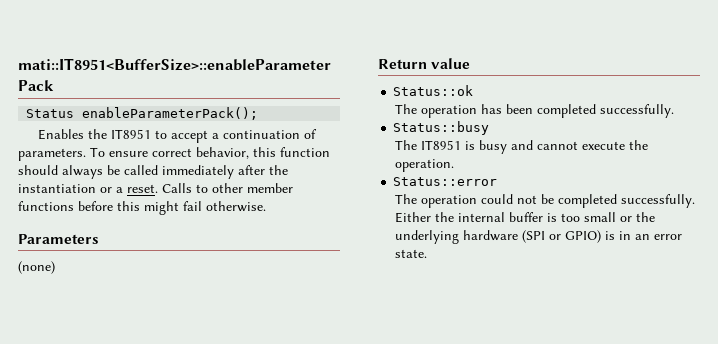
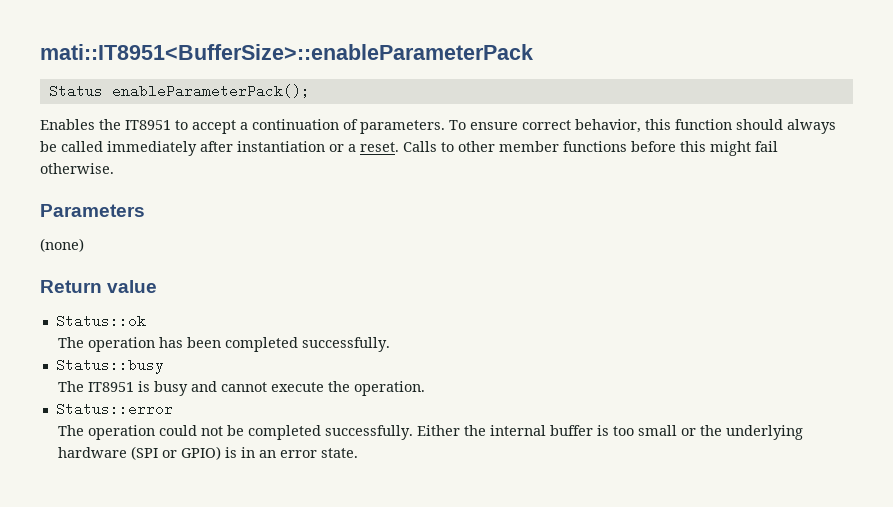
- To ensure correct behavior, this function should always be called immediately after the instantiation or a reset.
+ To ensure correct behavior, this function should always be called immediately after instantiation or a reset.

